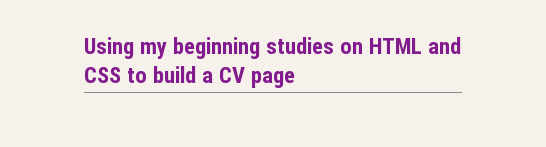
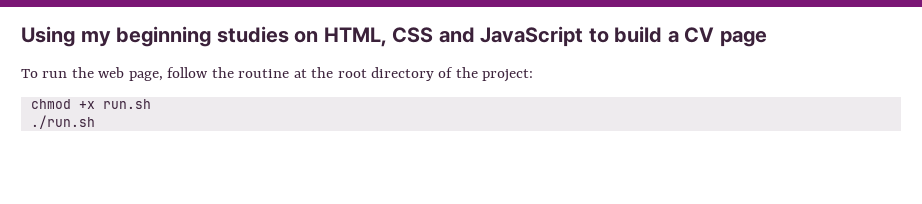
- Using my beginning studies on HTML and CSS to build a CV page
+ Using my beginning studies on HTML, CSS and JavaScript to build a CV page
+ To run the web page, follow the routine at the root directory of the project:
+ chmod +x run.sh
+ ./run.sh

